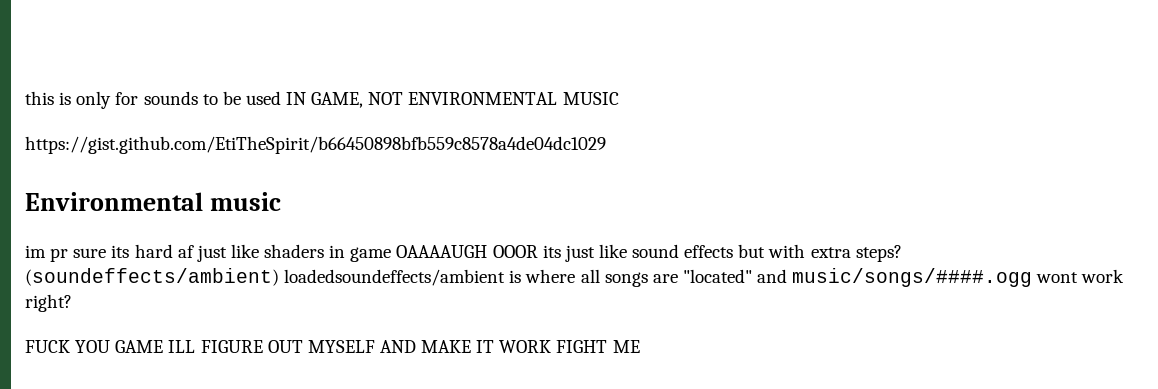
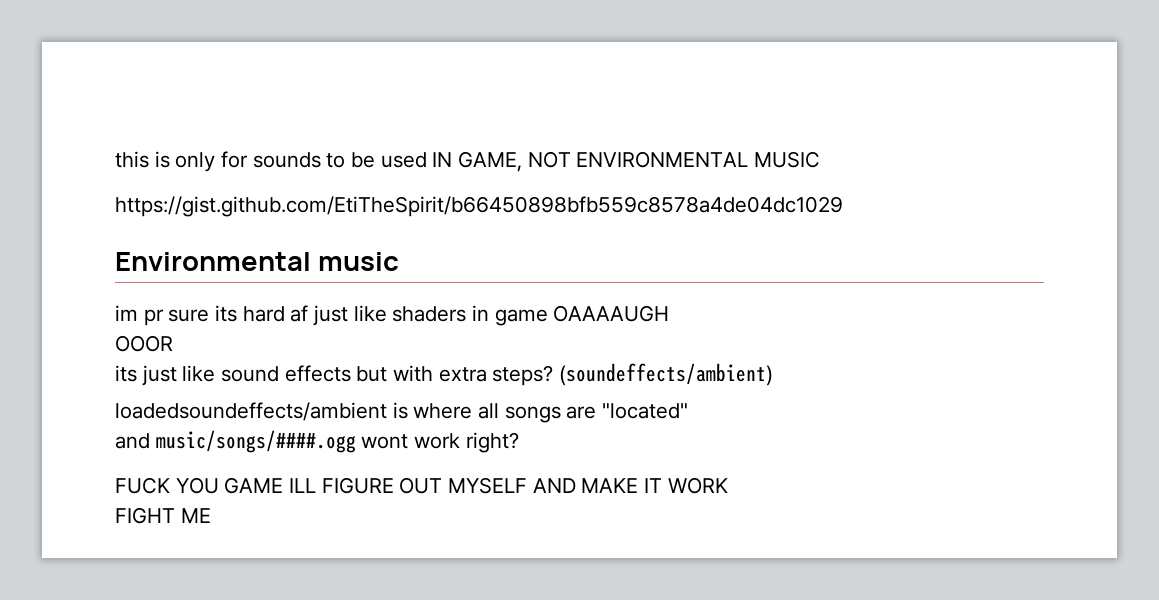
- im pr sure its hard af just like shaders in game OAAAAUGH OOOR its just like sound effects but with extra steps?
+ im pr sure its hard af just like shaders in game OAAAAUGH
+ OOOR
+ its just like sound effects but with extra steps?
- (soundeffects/ambient) loadedsoundeffects/ambient is where all songs are "located" and music/songs/####.ogg wont work right?
+ (soundeffects/ambient)
+ loadedsoundeffects/ambient is where all songs are "located"
+ and music/songs/####.ogg wont work right?
- FUCK YOU GAME ILL FIGURE OUT MYSELF AND MAKE IT WORK FIGHT ME
+ FUCK YOU GAME ILL FIGURE OUT MYSELF AND MAKE IT WORK
+ FIGHT ME

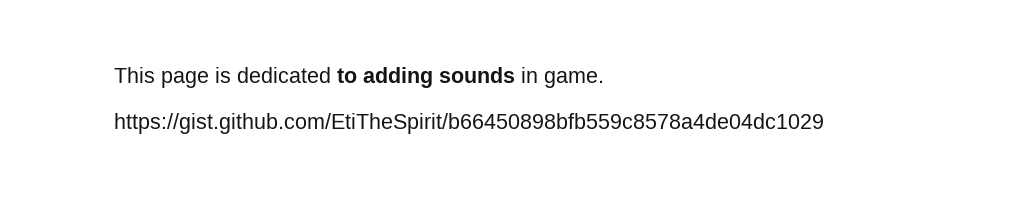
- this is only for sounds to be used IN GAME, NOT ENVIRONMENTAL MUSIC
+ This page is dedicated to adding sounds in game.
  https://gist.github.com/EtiTheSpirit/b66450898bfb559c8578a4de04dc1029
- Environmental music
- im pr sure its hard af just like shaders in game OAAAAUGH
- OOOR
- its just like sound effects but with extra steps? (soundeffects/ambient)
- loadedsoundeffects/ambient is where all songs are "located"
- and music/songs/####.ogg wont work right?
- FUCK YOU GAME ILL FIGURE OUT MYSELF AND MAKE IT WORK
- FIGHT ME

